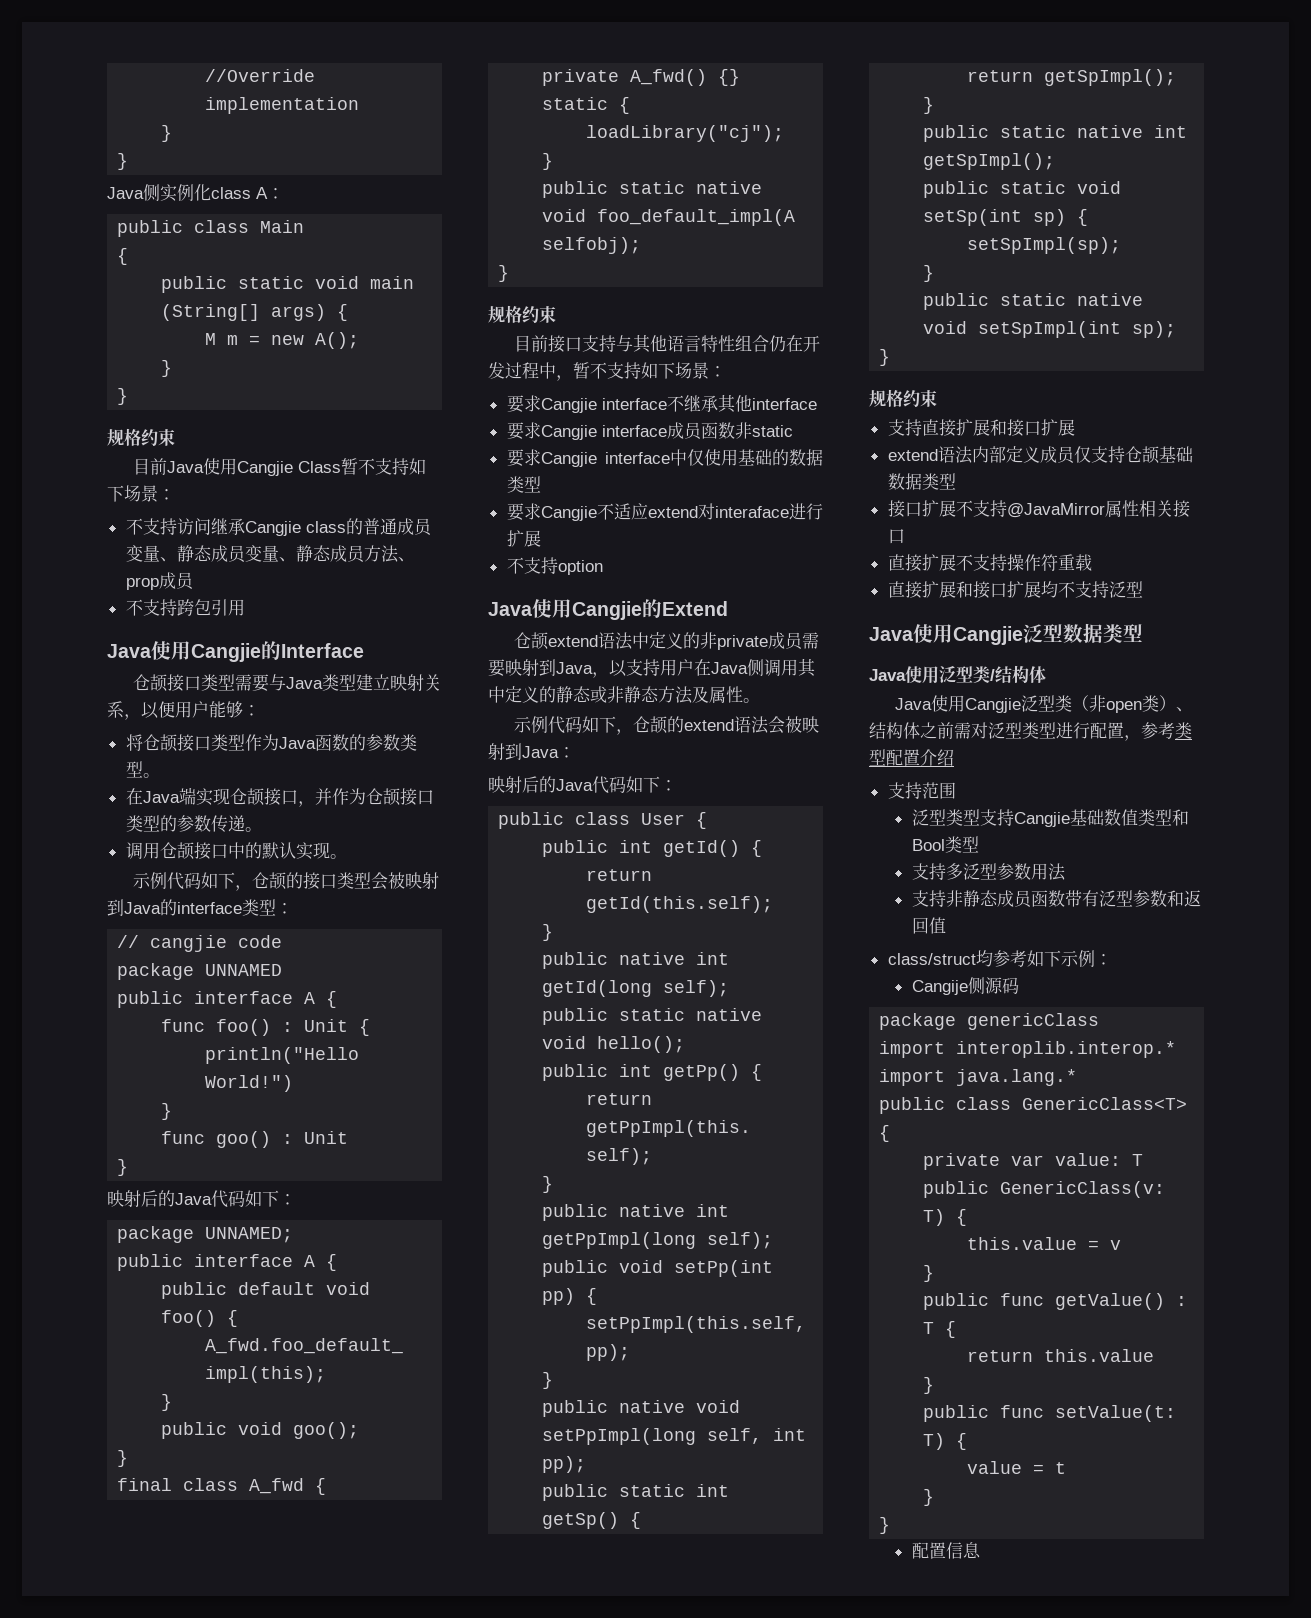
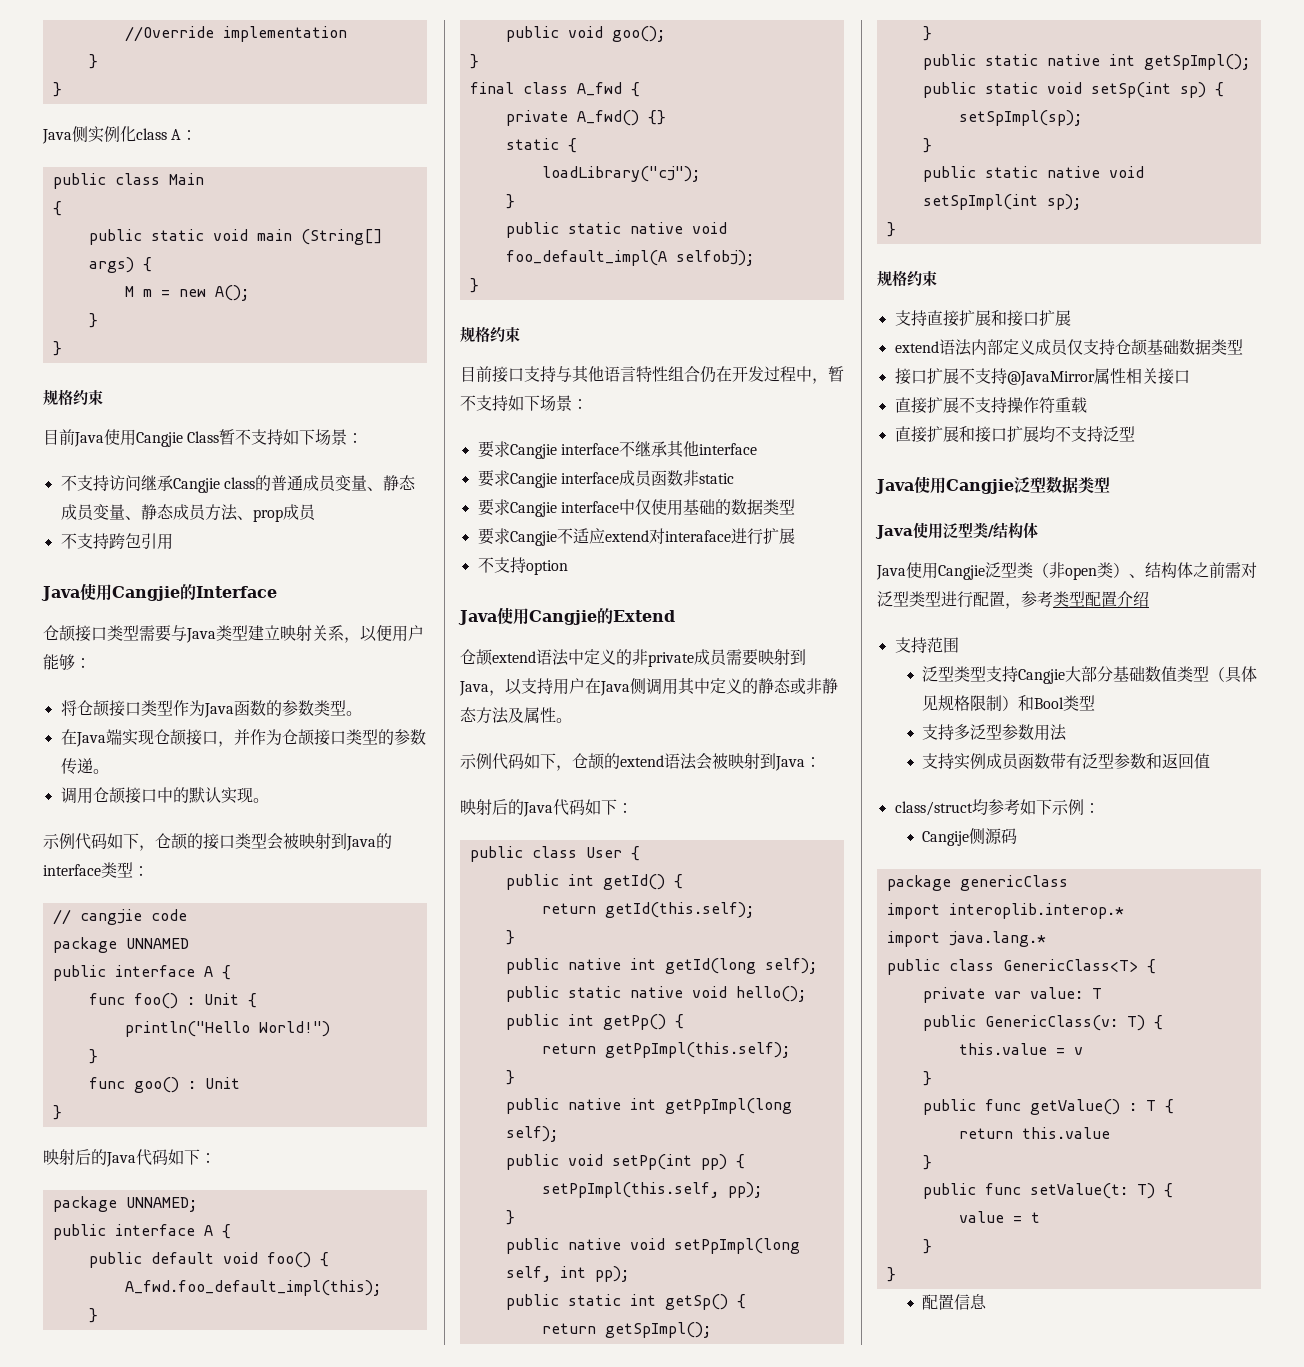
- 泛型类型支持Cangjie基础数值类型和Bool类型
+ 泛型类型支持Cangjie大部分基础数值类型（具体见规格限制）和Bool类型
- 支持非静态成员函数带有泛型参数和返回值
+ 支持实例成员函数带有泛型参数和返回值

